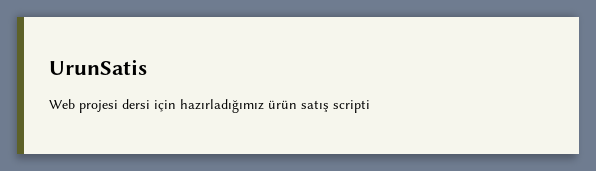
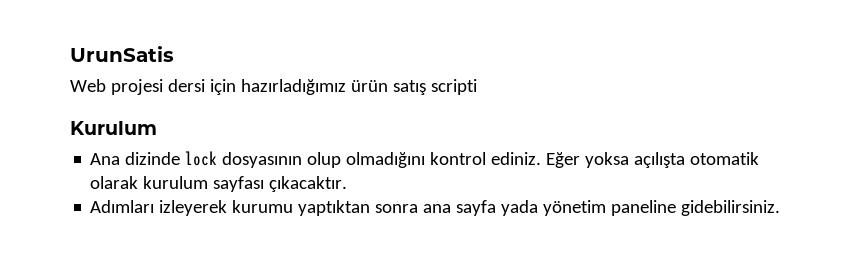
+ Kurulum
+ Ana dizinde lock dosyasının olup olmadığını kontrol ediniz. Eğer yoksa açılışta otomatik olarak kurulum sayfası çıkacaktır.
+ Adımları izleyerek kurumu yaptıktan sonra ana sayfa yada yönetim paneline gidebilirsiniz.

